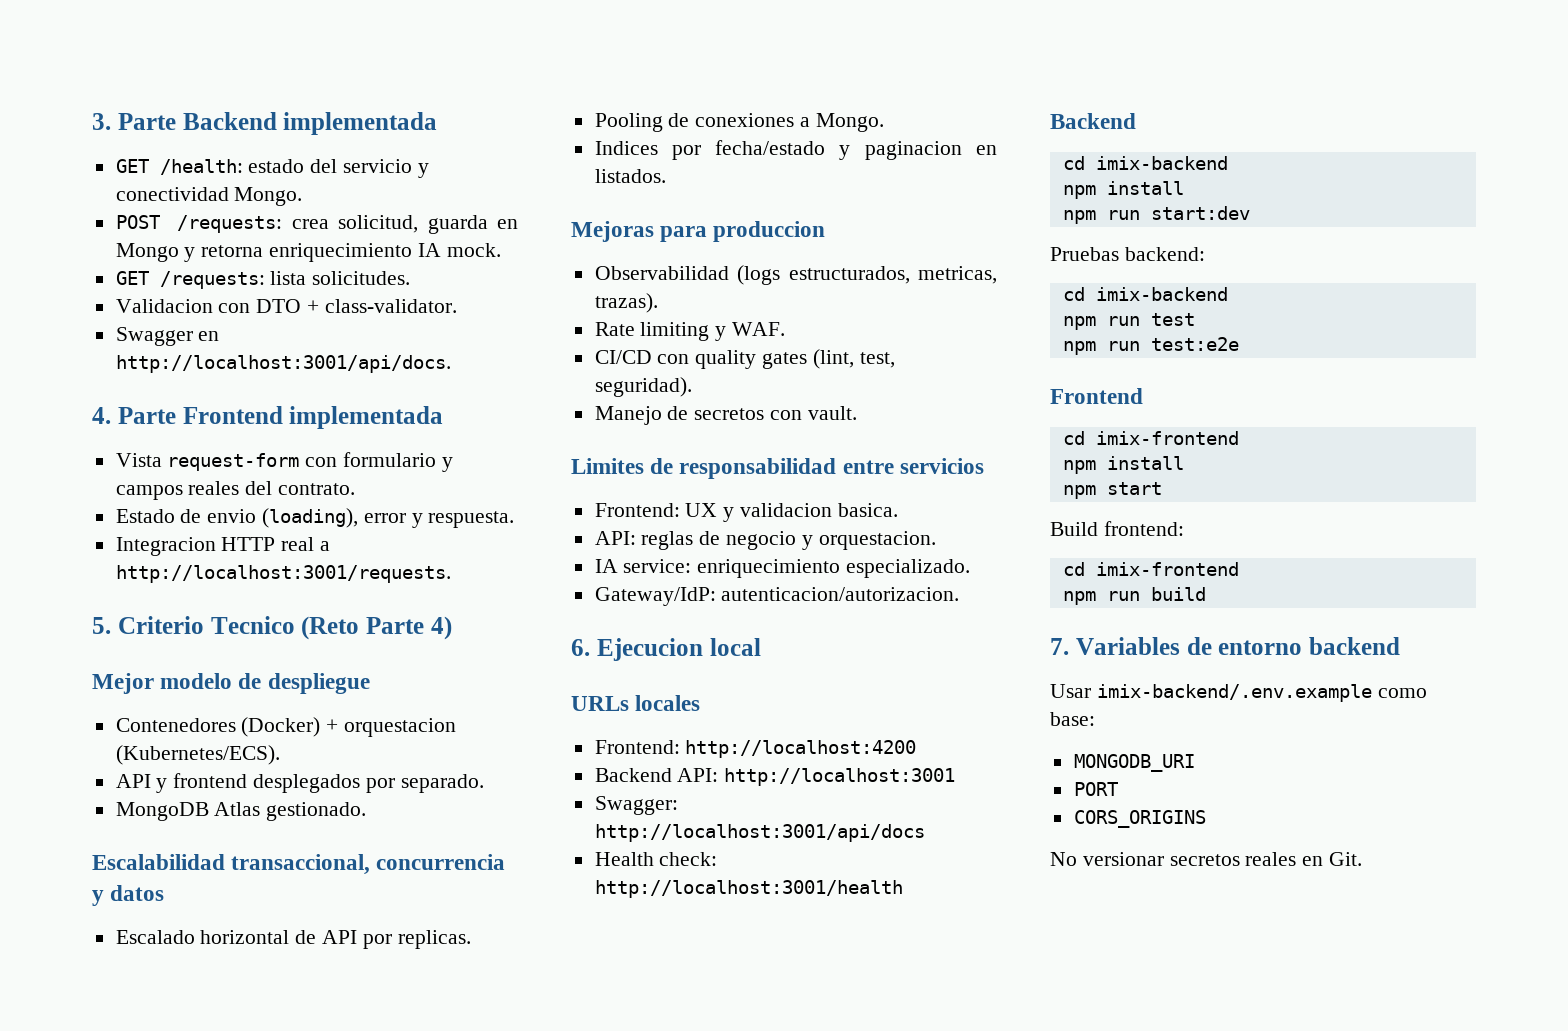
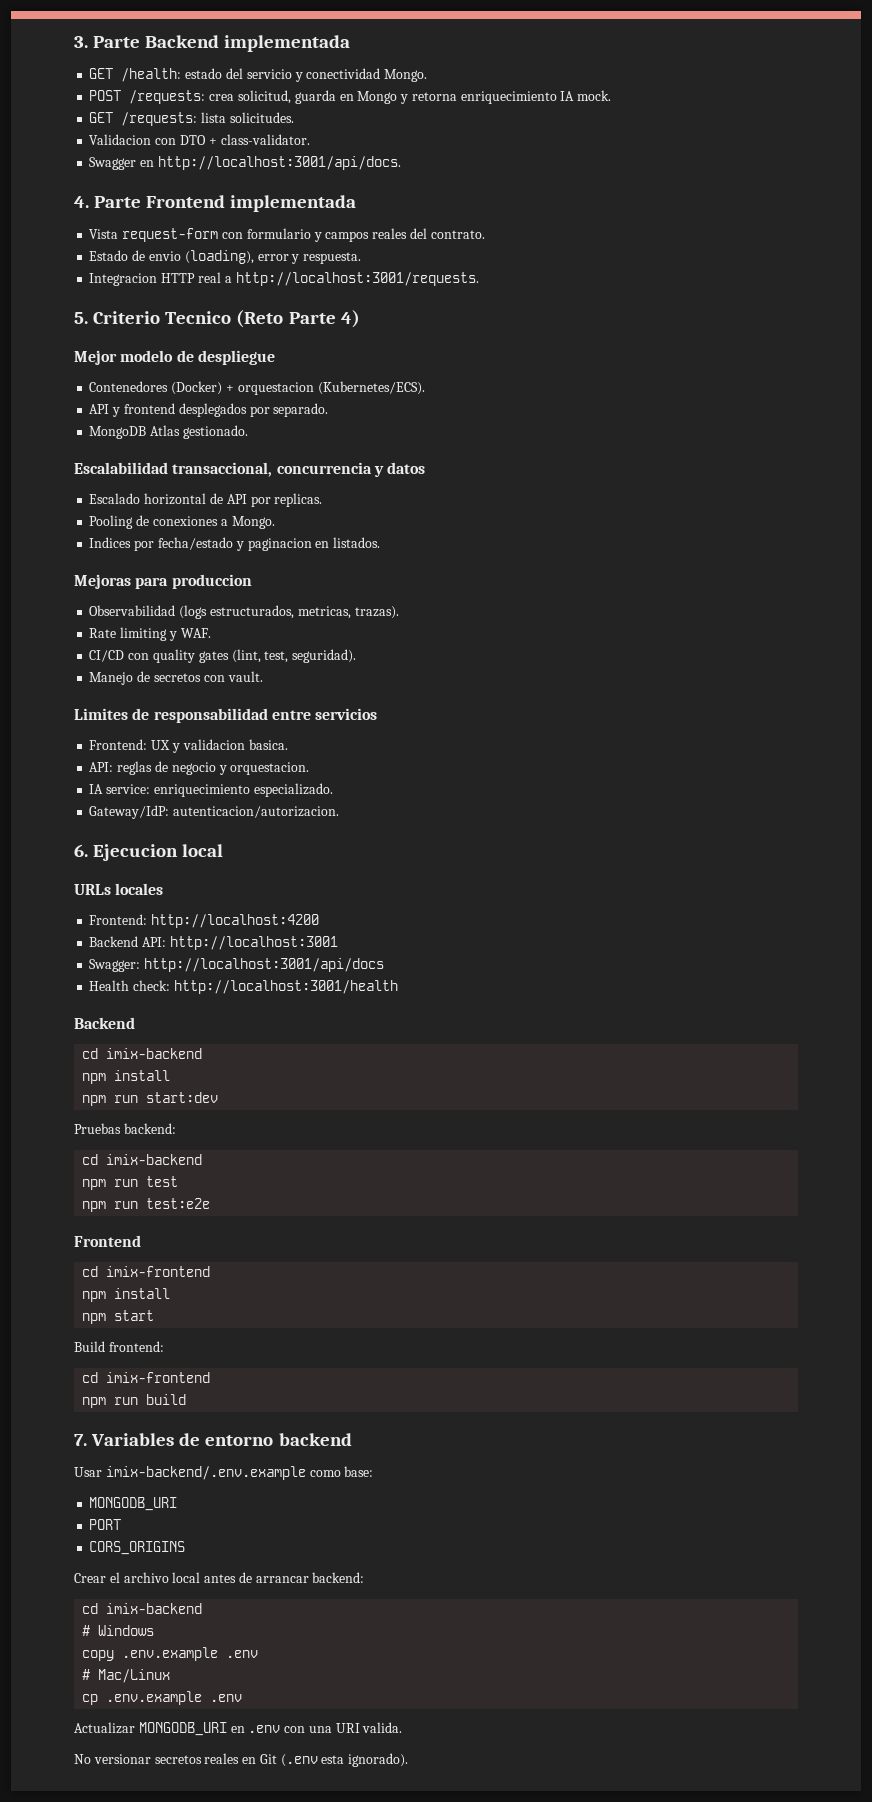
+ Crear el archivo local antes de arrancar backend:
+ cd imix-backend
+ # Windows
+ copy .env.example .env
+ # Mac/Linux
+ cp .env.example .env
+ Actualizar MONGODB_URI en .env con una URI valida.
- No versionar secretos reales en Git.
+ No versionar secretos reales en Git (.env esta ignorado).

